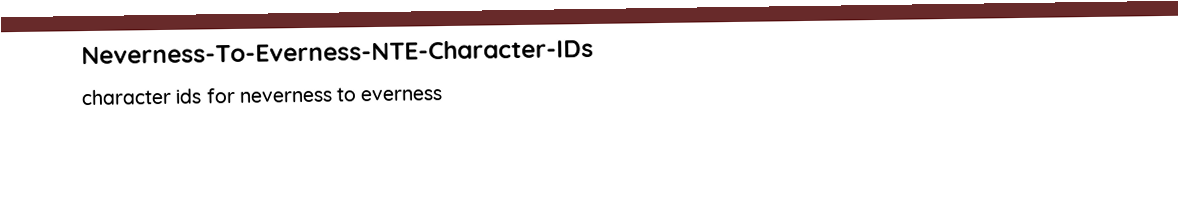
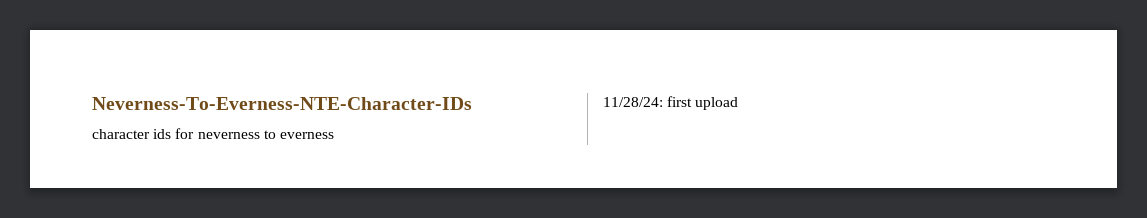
+ 11/28/24: first upload

